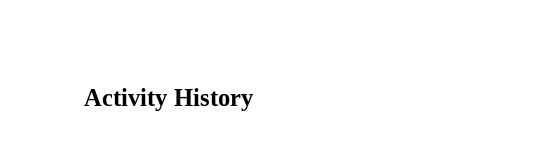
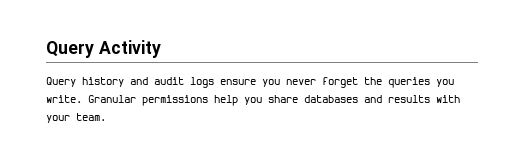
- Activity History
+ Query Activity
+ Query history and audit logs ensure you never forget the queries you write. Granular permissions help you share databases and results with your team.

